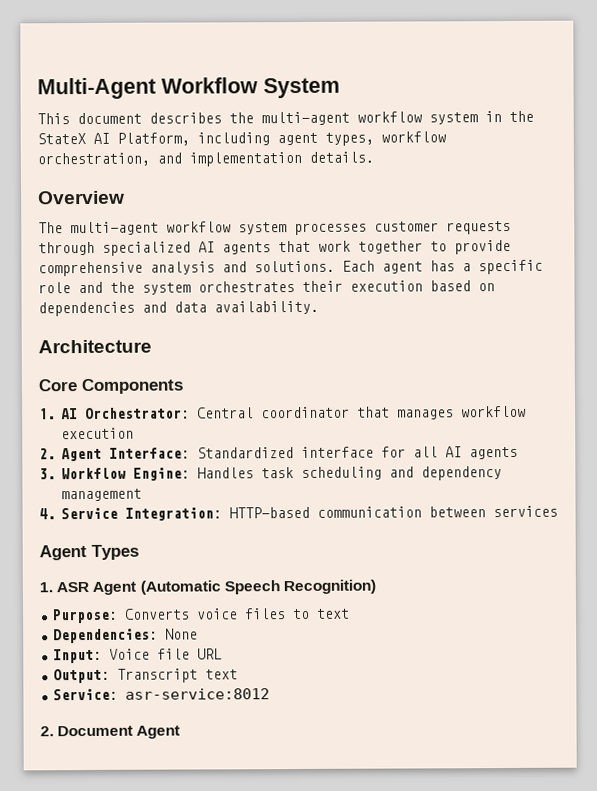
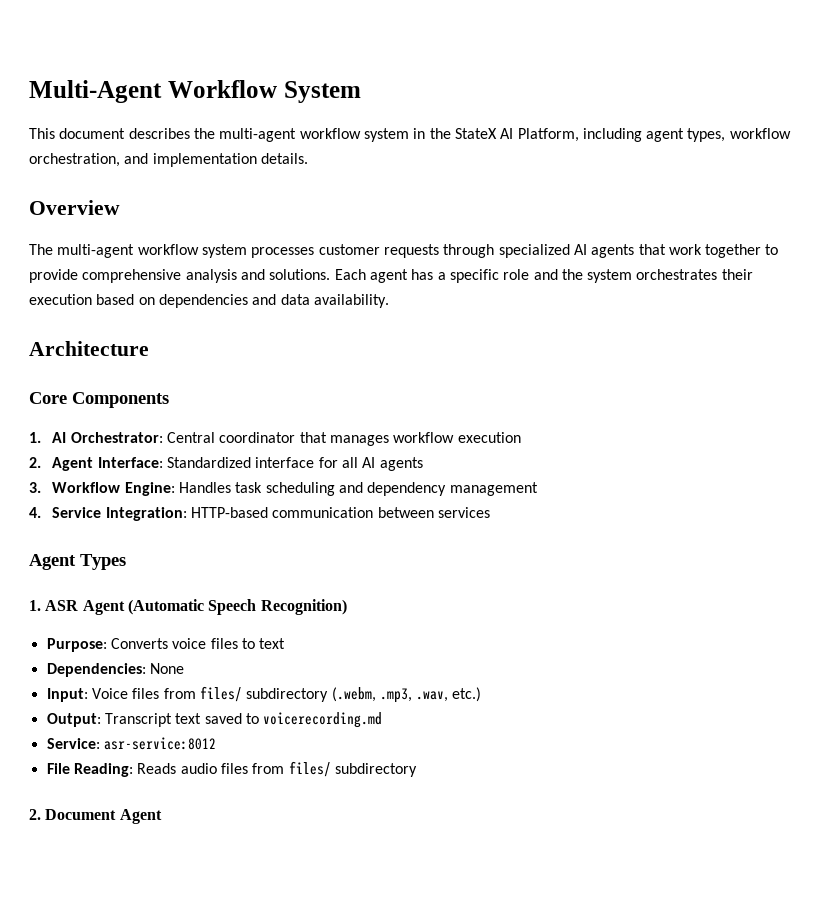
- Input: Voice file URL
+ Input: Voice files from files/ subdirectory (.webm, .mp3, .wav, etc.)
- Output: Transcript text
+ Output: Transcript text saved to voicerecording.md
+ File Reading: Reads audio files from files/ subdirectory

